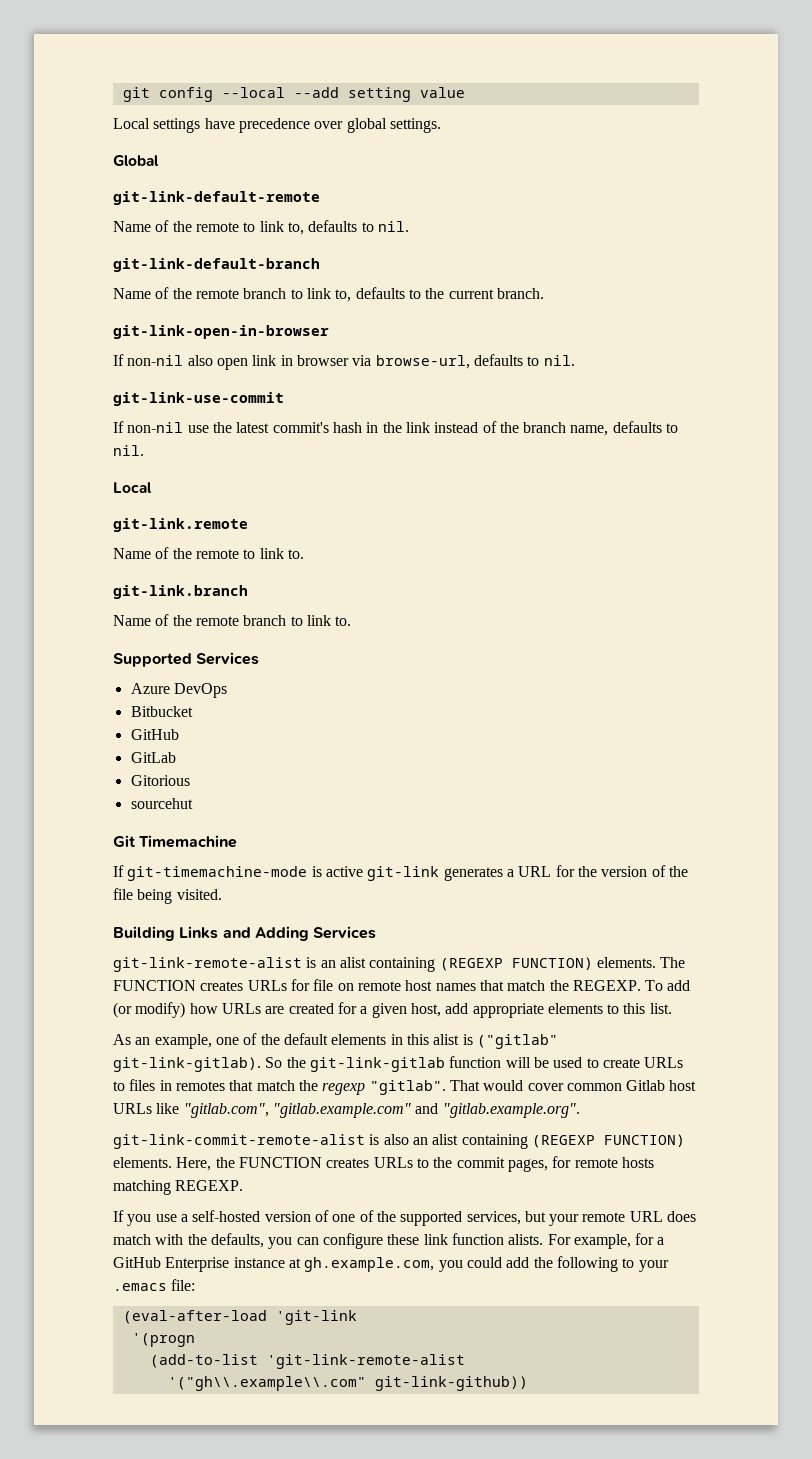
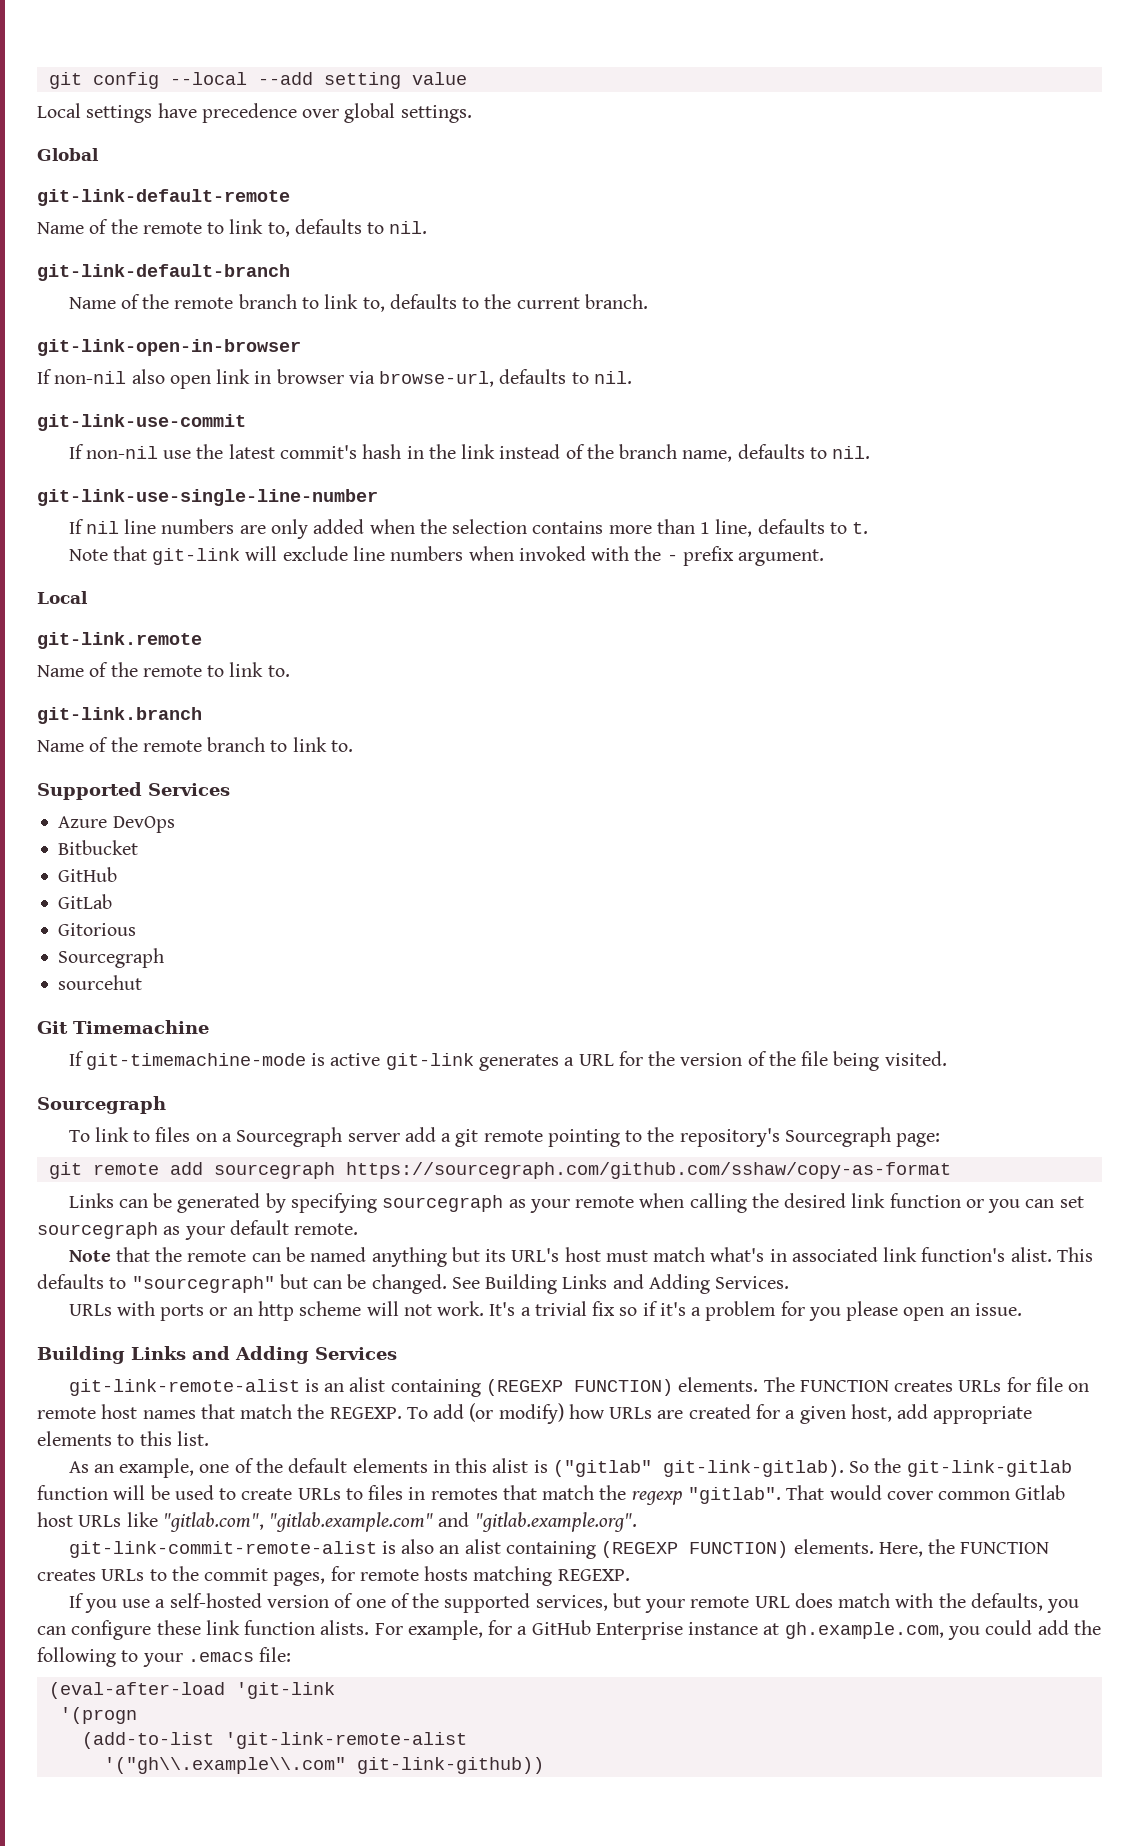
+ git-link-use-single-line-number
+ If nil line numbers are only added when the selection contains more than 1 line, defaults to t.
+ Note that git-link will exclude line numbers when invoked with the - prefix argument.
  Gitorious
+ Sourcegraph
  If git-timemachine-mode is active git-link generates a URL for the version of the file being visited.
+ Sourcegraph
+ To link to files on a Sourcegraph server add a git remote pointing to the repository's Sourcegraph page:
+ git remote add sourcegraph https://sourcegraph.com/github.com/sshaw/copy-as-format
+ Links can be generated by specifying sourcegraph as your remote when calling the desired link function or you can set sourcegraph as your default remote.
+ Note that the remote can be named anything but its URL's host must match what's in associated link function's alist. This defaults to "sourcegraph" but can be changed. See Building Links and Adding Services.
+ URLs with ports or an http scheme will not work. It's a trivial fix so if it's a problem for you please open an issue.

